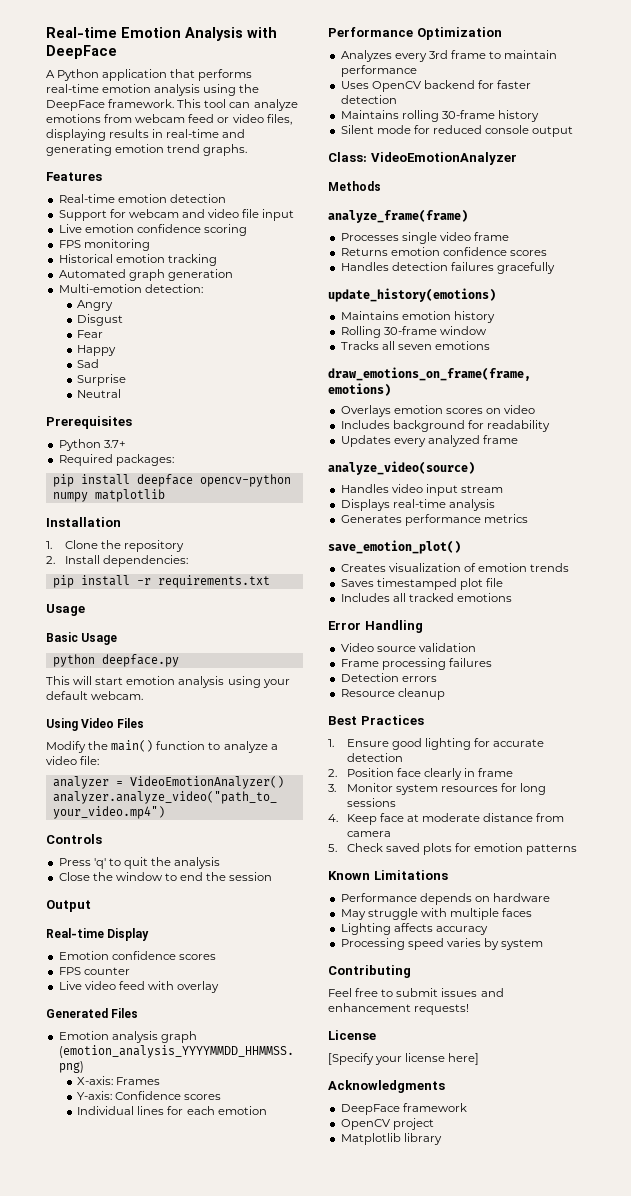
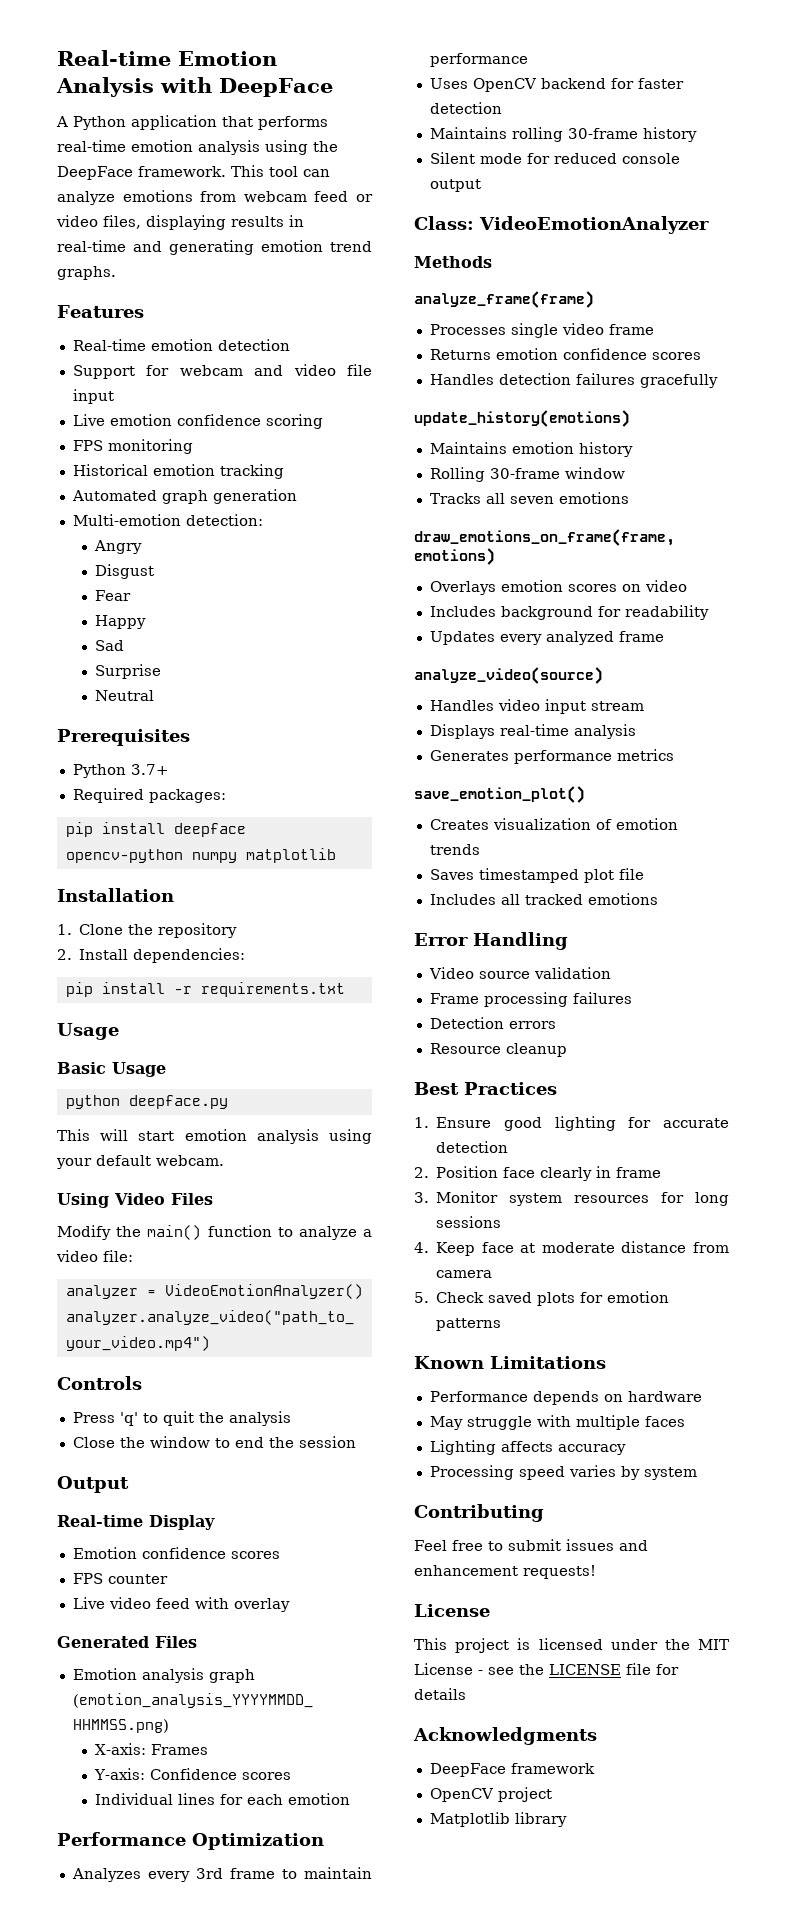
- [Specify your license here]
+ This project is licensed under the MIT License - see the LICENSE file for details

